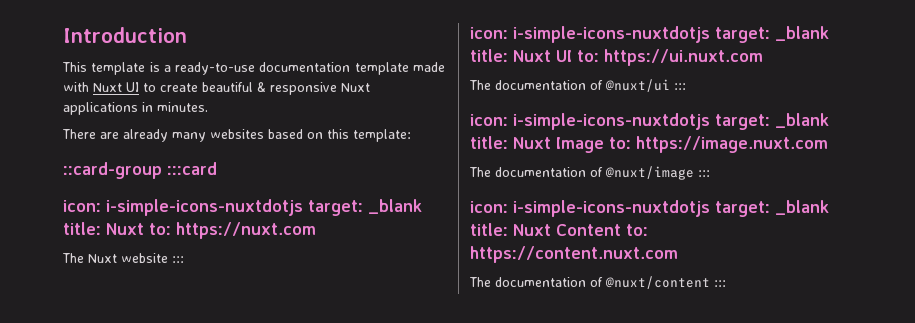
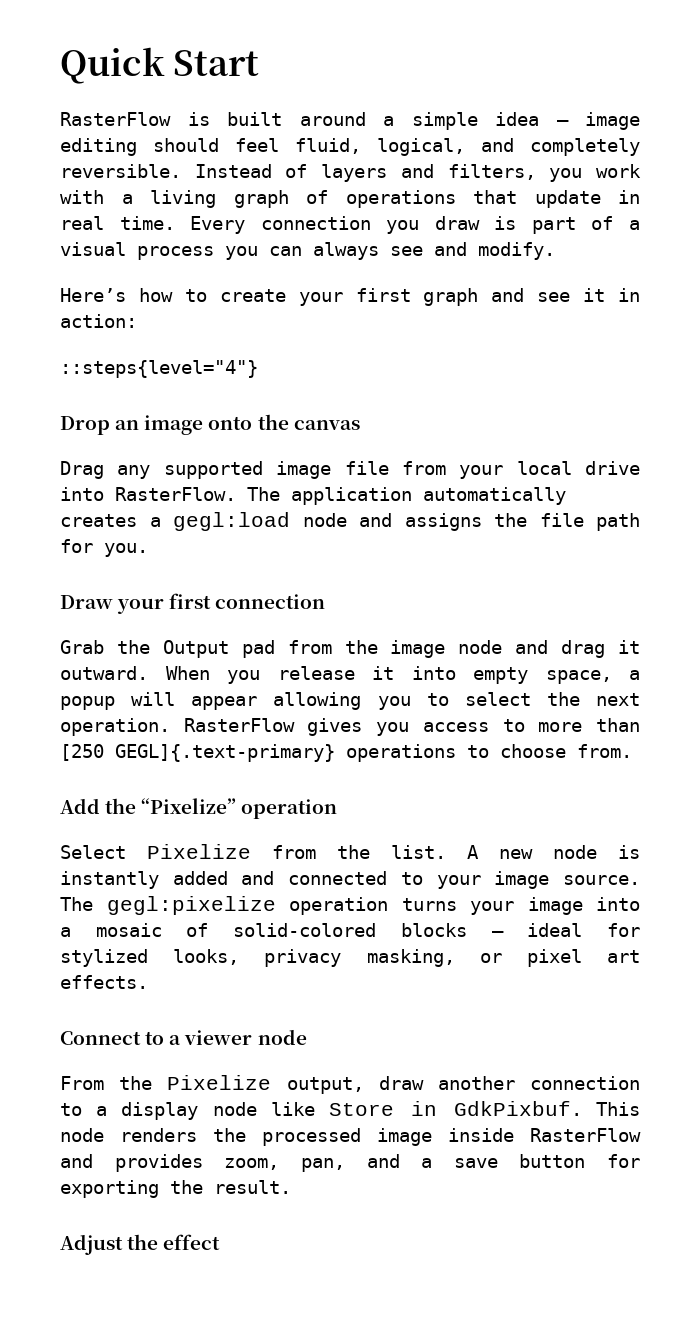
- Introduction
- This template is a ready-to-use documentation template made with Nuxt UI to create beautiful & responsive Nuxt applications in minutes.
- There are already many websites based on this template:
- ::card-group :::card
- icon: i-simple-icons-nuxtdotjs target: _blank title: Nuxt to: https://nuxt.com
- The Nuxt website :::
- icon: i-simple-icons-nuxtdotjs target: _blank title: Nuxt UI to: https://ui.nuxt.com
- The documentation of @nuxt/ui :::
- icon: i-simple-icons-nuxtdotjs target: _blank title: Nuxt Image to: https://image.nuxt.com
- The documentation of @nuxt/image :::
- icon: i-simple-icons-nuxtdotjs target: _blank title: Nuxt Content to: https://content.nuxt.com
- The documentation of @nuxt/content :::
+ Quick Start
+ RasterFlow is built around a simple idea — image editing should feel fluid, logical, and completely reversible. Instead of layers and filters, you work with a living graph of operations that update in real time. Every connection you draw is part of a visual process you can always see and modify.
+ Here’s how to create your first graph and see it in action:
+ ::steps{level="4"}
+ Drop an image onto the canvas
+ Drag any supported image file from your local drive into RasterFlow. The application automatically creates a gegl:load node and assigns the file path for you.
+ Draw your first connection
+ Grab the Output pad from the image node and drag it outward. When you release it into empty space, a popup will appear allowing you to select the next operation. RasterFlow gives you access to more than [250 GEGL]{.text-primary} operations to choose from.
+ Add the “Pixelize” operation
+ Select Pixelize from the list. A new node is instantly added and connected to your image source. The gegl:pixelize operation turns your image into a mosaic of solid-colored blocks — ideal for stylized looks, privacy masking, or pixel art effects.
+ Connect to a viewer node
+ From the Pixelize output, draw another connection to a display node like Store in GdkPixbuf. This node renders the processed image inside RasterFlow and provides zoom, pan, and a save button for exporting the result.
+ Adjust the effect

